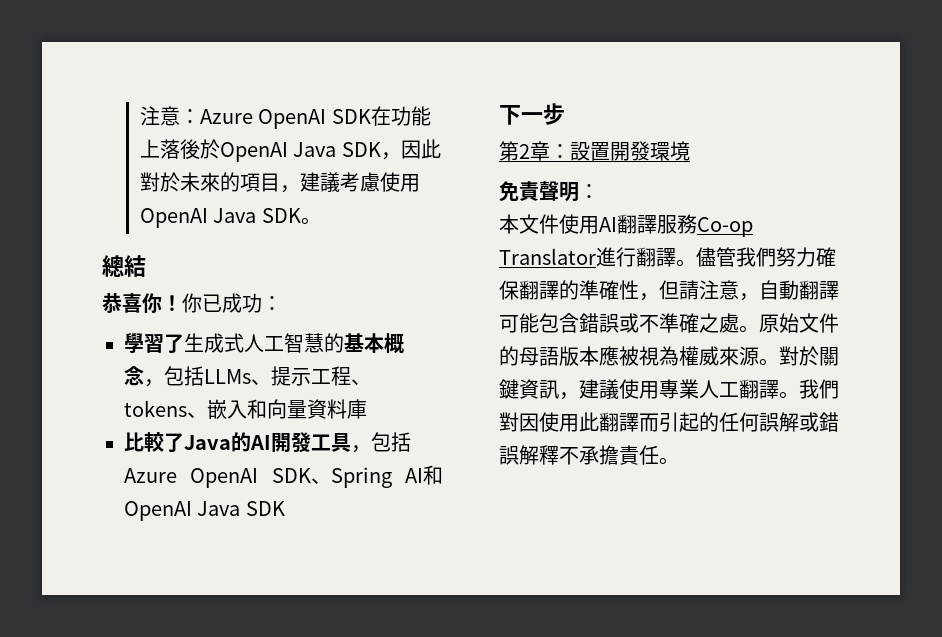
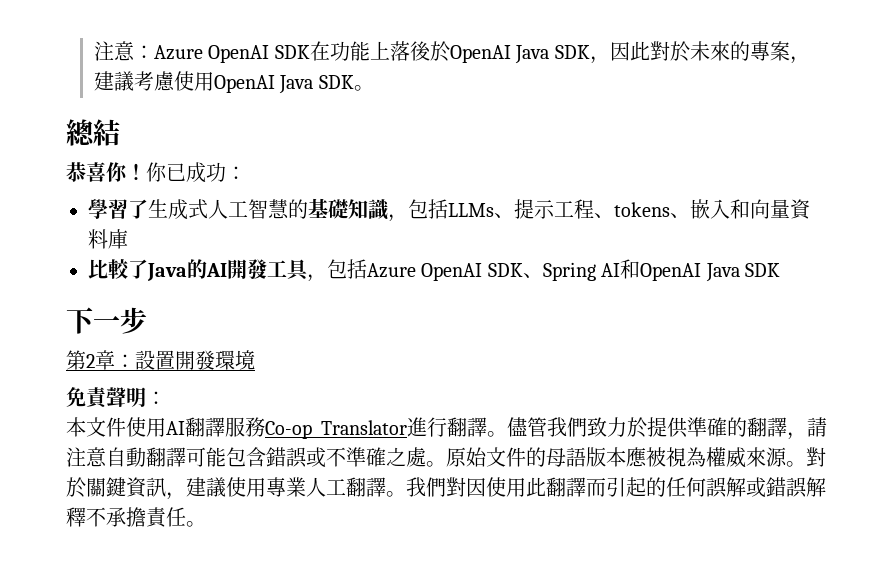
- 注意：Azure OpenAI SDK在功能上落後於OpenAI Java SDK，因此對於未來的項目，建議考慮使用OpenAI Java SDK。
+ 注意：Azure OpenAI SDK在功能上落後於OpenAI Java SDK，因此對於未來的專案，建議考慮使用OpenAI Java SDK。
- 學習了生成式人工智慧的基本概念，包括LLMs、提示工程、tokens、嵌入和向量資料庫
+ 學習了生成式人工智慧的基礎知識，包括LLMs、提示工程、tokens、嵌入和向量資料庫
- 儘管我們努力確保翻譯的準確性，但請注意，自動翻譯可能包含錯誤或不準確之處。
+ 儘管我們致力於提供準確的翻譯，請注意自動翻譯可能包含錯誤或不準確之處。

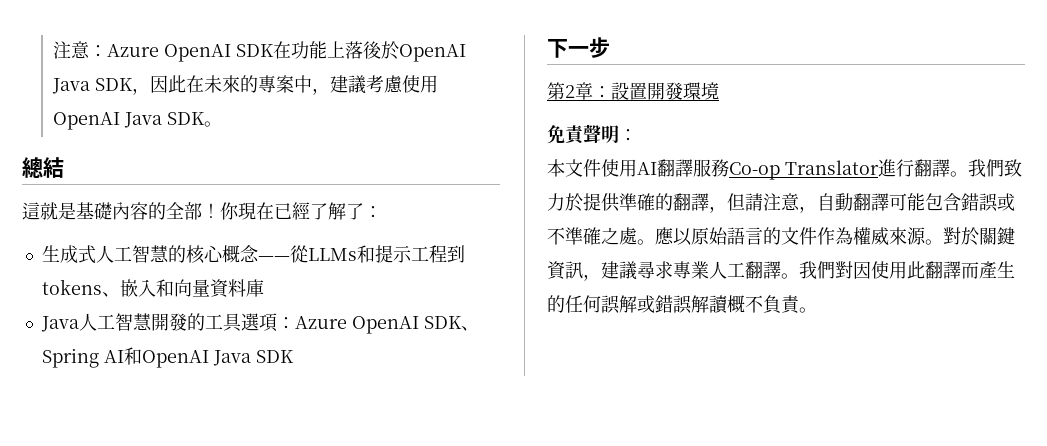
- 注意：Azure OpenAI SDK在功能上落後於OpenAI Java SDK，因此對於未來的專案，建議考慮使用OpenAI Java SDK。
+ 注意：Azure OpenAI SDK在功能上落後於OpenAI Java SDK，因此在未來的專案中，建議考慮使用OpenAI Java SDK。
- 恭喜你！你已成功：
- 學習了生成式人工智慧的基礎知識，包括LLMs、提示工程、tokens、嵌入和向量資料庫
+ 這就是基礎內容的全部！你現在已經了解了：
+ 生成式人工智慧的核心概念——從LLMs和提示工程到tokens、嵌入和向量資料庫
- 比較了Java的AI開發工具，包括Azure OpenAI SDK、Spring AI和OpenAI Java SDK
+ Java人工智慧開發的工具選項：Azure OpenAI SDK、Spring AI和OpenAI Java SDK
- 儘管我們致力於提供準確的翻譯，請注意自動翻譯可能包含錯誤或不準確之處。
+ 我們致力於提供準確的翻譯，但請注意，自動翻譯可能包含錯誤或不準確之處。
- 原始文件的母語版本應被視為權威來源。
+ 應以原始語言的文件作為權威來源。
- 對於關鍵資訊，建議使用專業人工翻譯。
+ 對於關鍵資訊，建議尋求專業人工翻譯。
- 我們對因使用此翻譯而引起的任何誤解或錯誤解釋不承擔責任。
+ 我們對因使用此翻譯而產生的任何誤解或錯誤解讀概不負責。

